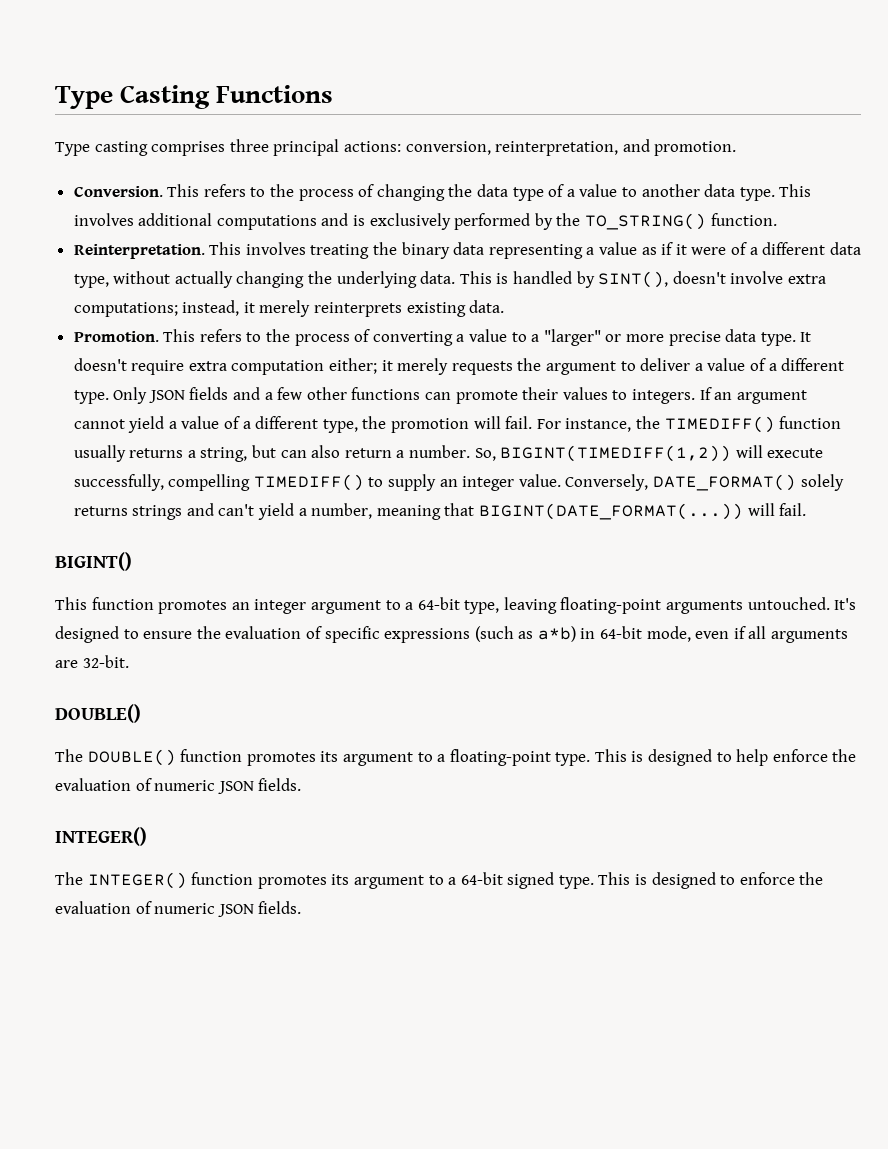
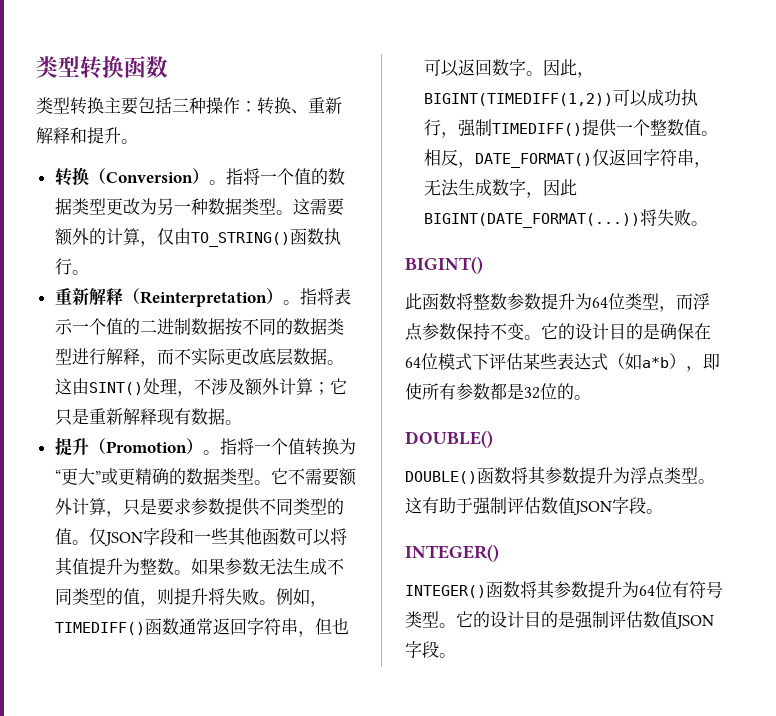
- Type Casting Functions
- Type casting comprises three principal actions: conversion, reinterpretation, and promotion.
- Conversion. This refers to the process of changing the data type of a value to another data type. This involves additional computations and is exclusively performed by the TO_STRING() function.
- Reinterpretation. This involves treating the binary data representing a value as if it were of a different data type, without actually changing the underlying data. This is handled by SINT(), doesn't involve extra computations; instead, it merely reinterprets existing data.
- Promotion. This refers to the process of converting a value to a "larger" or more precise data type. It doesn't require extra computation either; it merely requests the argument to deliver a value of a different type. Only JSON fields and a few other functions can promote their values to integers. If an argument cannot yield a value of a different type, the promotion will fail. For instance, the TIMEDIFF() function usually returns a string, but can also return a number. So, BIGINT(TIMEDIFF(1,2)) will execute successfully, compelling TIMEDIFF() to supply an integer value. Conversely, DATE_FORMAT() solely returns strings and can't yield a number, meaning that BIGINT(DATE_FORMAT(...)) will fail.
+ 类型转换函数
+ 类型转换主要包括三种操作：转换、重新解释和提升。
+ 转换（Conversion）。指将一个值的数据类型更改为另一种数据类型。这需要额外的计算，仅由TO_STRING()函数执行。
+ 重新解释（Reinterpretation）。指将表示一个值的二进制数据按不同的数据类型进行解释，而不实际更改底层数据。这由SINT()处理，不涉及额外计算；它只是重新解释现有数据。
+ 提升（Promotion）。指将一个值转换为“更大”或更精确的数据类型。它不需要额外计算，只是要求参数提供不同类型的值。仅JSON字段和一些其他函数可以将其值提升为整数。如果参数无法生成不同类型的值，则提升将失败。例如，TIMEDIFF()函数通常返回字符串，但也可以返回数字。因此，BIGINT(TIMEDIFF(1,2))可以成功执行，强制TIMEDIFF()提供一个整数值。相反，DATE_FORMAT()仅返回字符串，无法生成数字，因此BIGINT(DATE_FORMAT(...))将失败。
  BIGINT()
- This function promotes an integer argument to a 64-bit type, leaving floating-point arguments untouched. It's designed to ensure the evaluation of specific expressions (such as a*b) in 64-bit mode, even if all arguments are 32-bit.
+ 此函数将整数参数提升为64位类型，而浮点参数保持不变。它的设计目的是确保在64位模式下评估某些表达式（如a*b），即使所有参数都是32位的。
  DOUBLE()
- The DOUBLE() function promotes its argument to a floating-point type. This is designed to help enforce the evaluation of numeric JSON fields.
+ DOUBLE()函数将其参数提升为浮点类型。这有助于强制评估数值JSON字段。
  INTEGER()
- The INTEGER() function promotes its argument to a 64-bit signed type. This is designed to enforce the evaluation of numeric JSON fields.
+ INTEGER()函数将其参数提升为64位有符号类型。它的设计目的是强制评估数值JSON字段。

